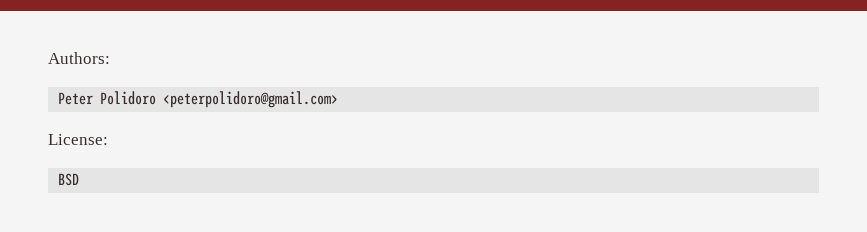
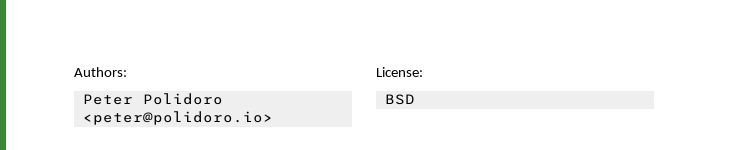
- Peter Polidoro <peterpolidoro@gmail.com>
+ Peter Polidoro <peter@polidoro.io>

